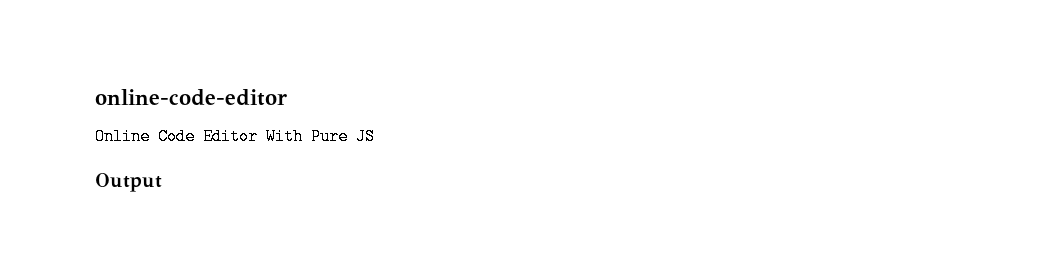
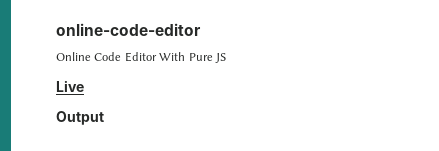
+ Live

